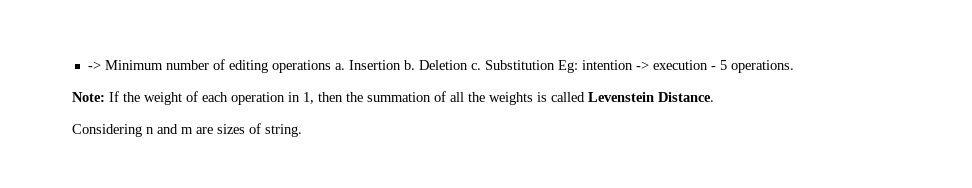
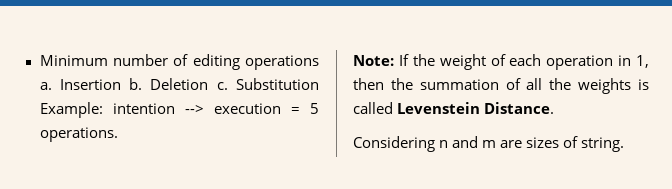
- -> Minimum number of editing operations a.
+ Minimum number of editing operations a.
- Substitution Eg: intention -> execution - 5 operations.
+ Substitution Example: intention --> execution = 5 operations.

